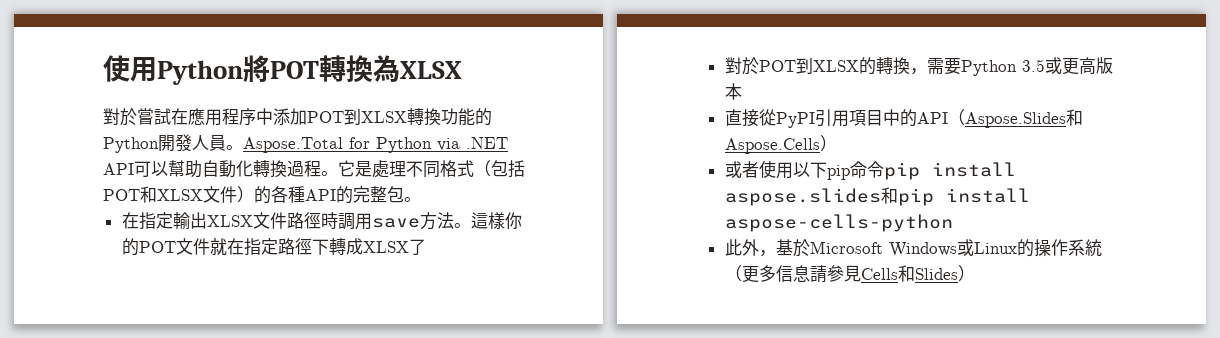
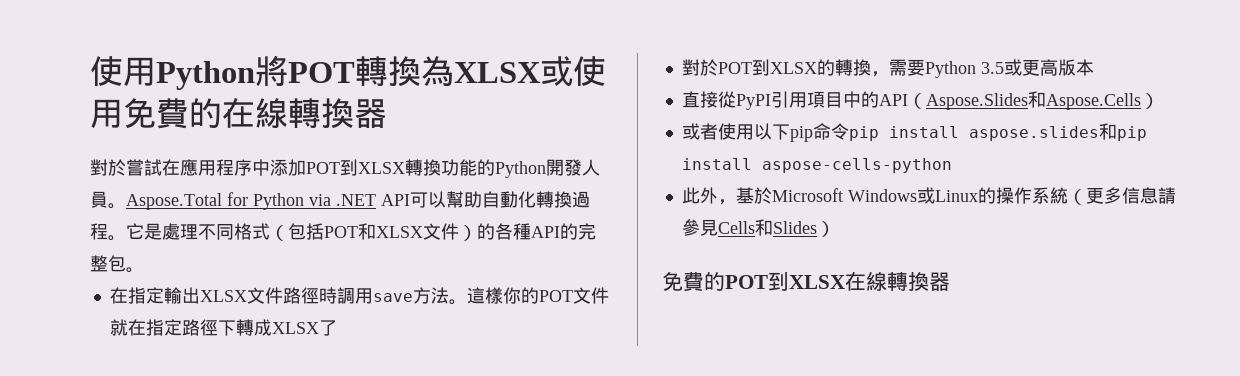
- 使用Python將POT轉換為XLSX
+ 使用Python將POT轉換為XLSX或使用免費的在線轉換器
+ 免費的POT到XLSX在線轉換器

